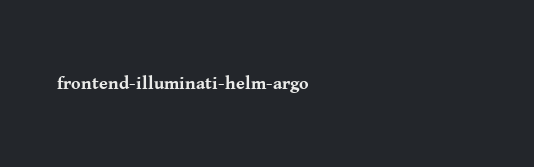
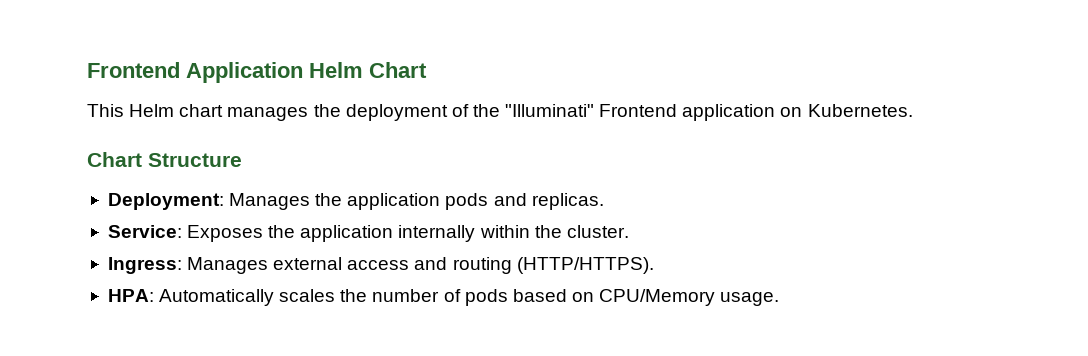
- frontend-illuminati-helm-argo
+ Frontend Application Helm Chart
+ This Helm chart manages the deployment of the "Illuminati" Frontend application on Kubernetes.
+ Chart Structure
+ Deployment: Manages the application pods and replicas.
+ Service: Exposes the application internally within the cluster.
+ Ingress: Manages external access and routing (HTTP/HTTPS).
+ HPA: Automatically scales the number of pods based on CPU/Memory usage.

